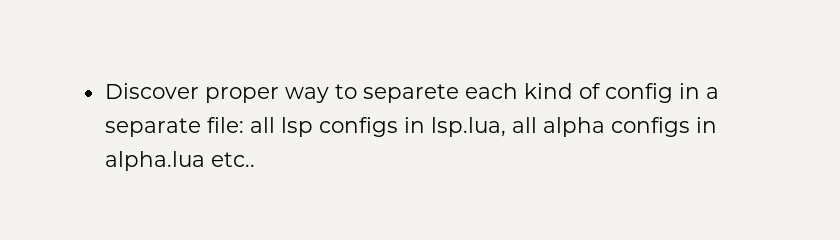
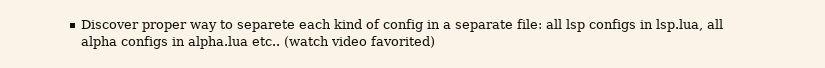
+ (watch video favorited)

